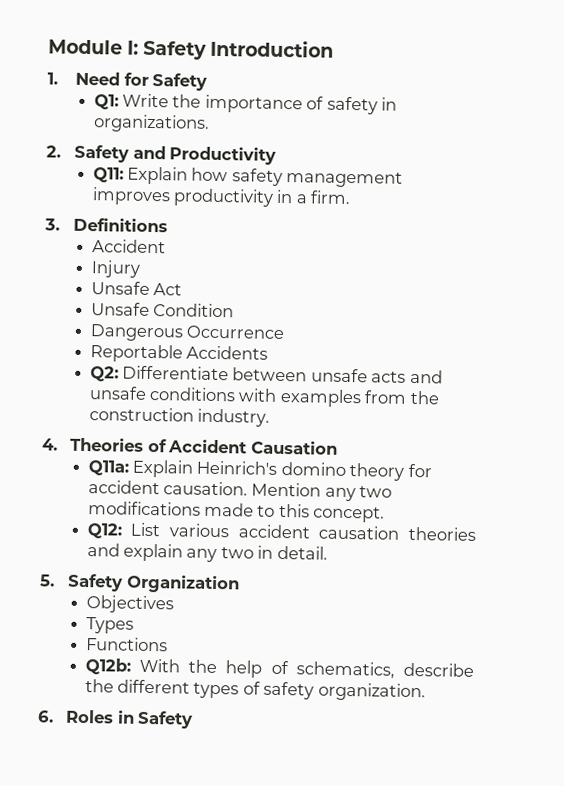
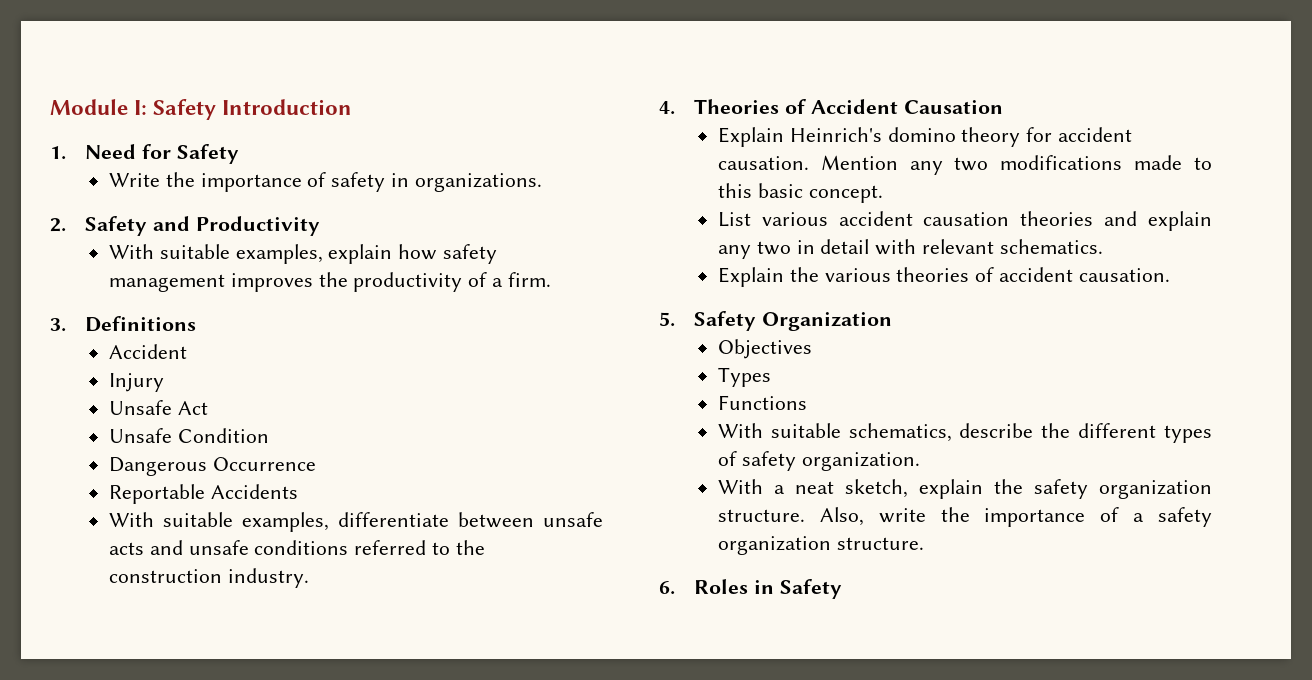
- Q1: Write the importance of safety in organizations.
+ Write the importance of safety in organizations.
- Q11: Explain how safety management improves productivity in a firm.
+ With suitable examples, explain how safety management improves the productivity of a firm.
- Q2: Differentiate between unsafe acts and unsafe conditions with examples from the construction industry.
+ With suitable examples, differentiate between unsafe acts and unsafe conditions referred to the construction industry.
- Q11a: Explain Heinrich's domino theory for accident causation.
+ Explain Heinrich's domino theory for accident causation.
- Mention any two modifications made to this concept.
+ Mention any two modifications made to this basic concept.
- Q12: List various accident causation theories and explain any two in detail.
+ List various accident causation theories and explain any two in detail with relevant schematics.
+ Explain the various theories of accident causation.
- Q12b: With the help of schematics, describe the different types of safety organization.
+ With suitable schematics, describe the different types of safety organization.
+ With a neat sketch, explain the safety organization structure. Also, write the importance of a safety organization structure.

